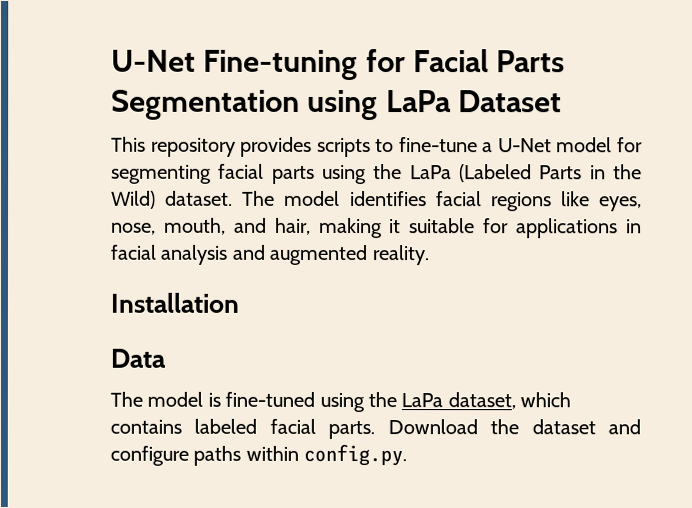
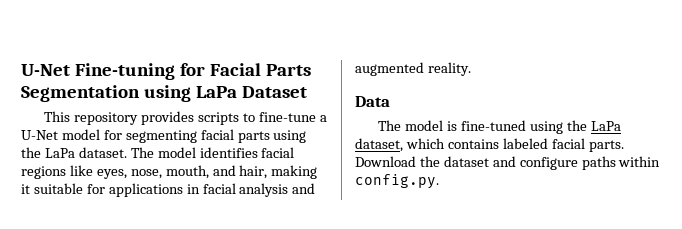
- This repository provides scripts to fine-tune a U-Net model for segmenting facial parts using the LaPa (Labeled Parts in the Wild) dataset.
+ This repository provides scripts to fine-tune a U-Net model for segmenting facial parts using the LaPa dataset.
- Installation

